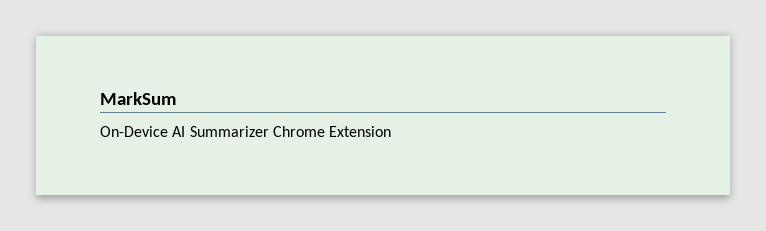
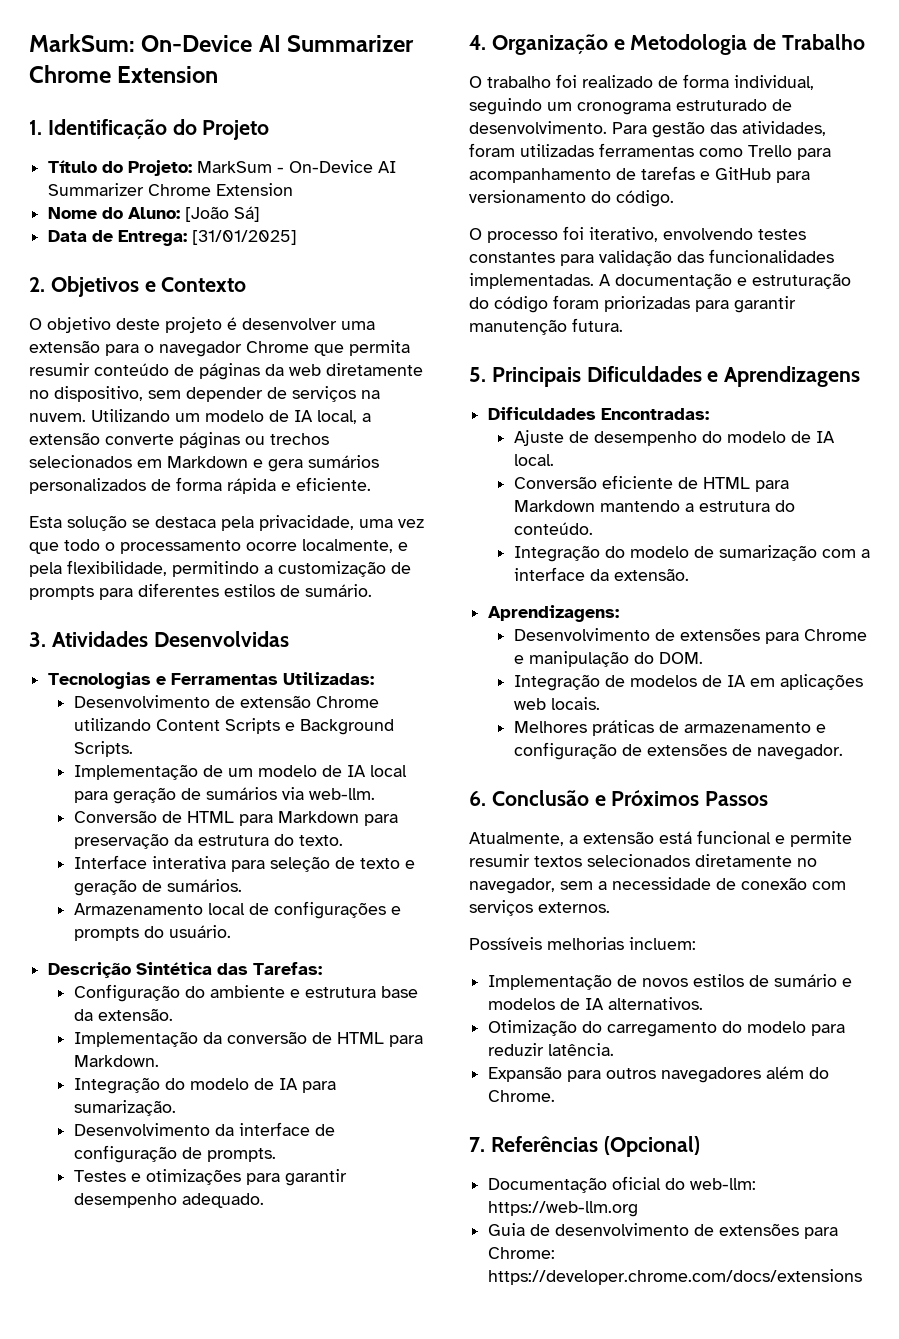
- MarkSum
- On-Device AI Summarizer Chrome Extension
+ MarkSum: On-Device AI Summarizer Chrome Extension
+ 1. Identificação do Projeto
+ Título do Projeto: MarkSum - On-Device AI Summarizer Chrome Extension
+ Nome do Aluno: [João Sá]
+ Data de Entrega: [31/01/2025]
+ 2. Objetivos e Contexto
+ O objetivo deste projeto é desenvolver uma extensão para o navegador Chrome que permita resumir conteúdo de páginas da web diretamente no dispositivo, sem depender de serviços na nuvem. Utilizando um modelo de IA local, a extensão converte páginas ou trechos selecionados em Markdown e gera sumários personalizados de forma rápida e eficiente.
+ Esta solução se destaca pela privacidade, uma vez que todo o processamento ocorre localmente, e pela flexibilidade, permitindo a customização de prompts para diferentes estilos de sumário.
+ 3. Atividades Desenvolvidas
+ Tecnologias e Ferramentas Utilizadas:
+ Desenvolvimento de extensão Chrome utilizando Content Scripts e Background Scripts.
+ Implementação de um modelo de IA local para geração de sumários via web-llm.
+ Conversão de HTML para Markdown para preservação da estrutura do texto.
+ Interface interativa para seleção de texto e geração de sumários.
+ Armazenamento local de configurações e prompts do usuário.
+ Descrição Sintética das Tarefas:
+ Configuração do ambiente e estrutura base da extensão.
+ Implementação da conversão de HTML para Markdown.
+ Integração do modelo de IA para sumarização.
+ Desenvolvimento da interface de configuração de prompts.
+ Testes e otimizações para garantir desempenho adequado.
+ 4. Organização e Metodologia de Trabalho
+ O trabalho foi realizado de forma individual, seguindo um cronograma estruturado de desenvolvimento. Para gestão das atividades, foram utilizadas ferramentas como Trello para acompanhamento de tarefas e GitHub para versionamento do código.
+ O processo foi iterativo, envolvendo testes constantes para validação das funcionalidades implementadas. A documentação e estruturação do código foram priorizadas para garantir manutenção futura.
+ 5. Principais Dificuldades e Aprendizagens
+ Dificuldades Encontradas:
+ Ajuste de desempenho do modelo de IA local.
+ Conversão eficiente de HTML para Markdown mantendo a estrutura do conteúdo.
+ Integração do modelo de sumarização com a interface da extensão.
+ Aprendizagens:
+ Desenvolvimento de extensões para Chrome e manipulação do DOM.
+ Integração de modelos de IA em aplicações web locais.
+ Melhores práticas de armazenamento e configuração de extensões de navegador.
+ 6. Conclusão e Próximos Passos
+ Atualmente, a extensão está funcional e permite resumir textos selecionados diretamente no navegador, sem a necessidade de conexão com serviços externos.
+ Possíveis melhorias incluem:
+ Implementação de novos estilos de sumário e modelos de IA alternativos.
+ Otimização do carregamento do modelo para reduzir latência.
+ Expansão para outros navegadores além do Chrome.
+ 7. Referências (Opcional)
+ Documentação oficial do web-llm: https://web-llm.org
+ Guia de desenvolvimento de extensões para Chrome: https://developer.chrome.com/docs/extensions

